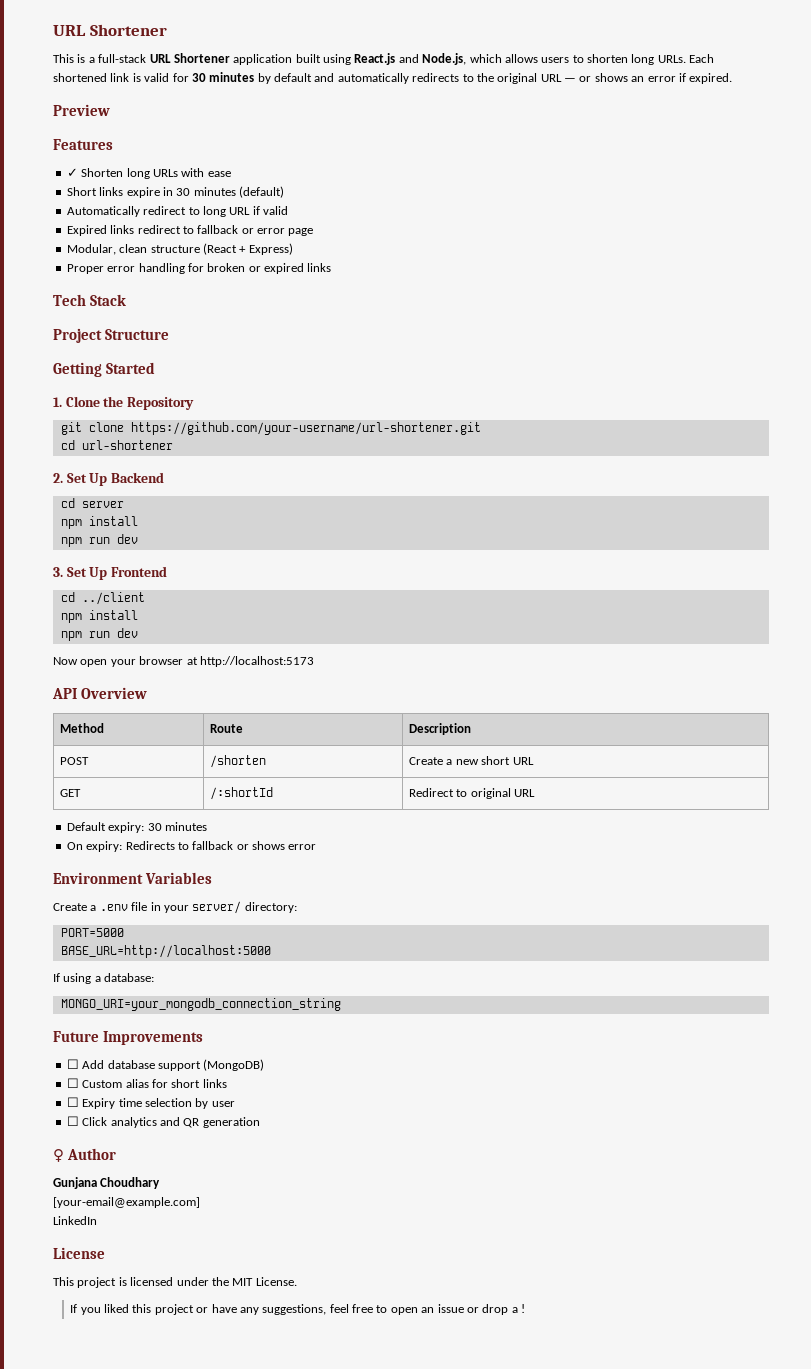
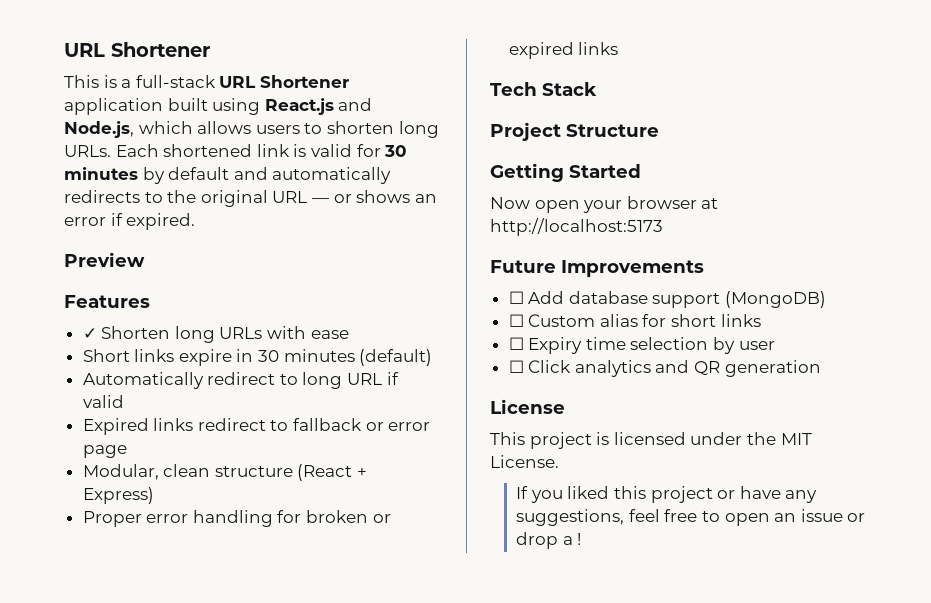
- 1. Clone the Repository
- git clone https://github.com/your-username/url-shortener.git
- cd url-shortener
- 2. Set Up Backend
- cd server
- npm install
- npm run dev
- 3. Set Up Frontend
- cd ../client
- npm install
- npm run dev
- API Overview
- Method | Route | Description
- POST | /shorten | Create a new short URL
- GET | /:shortId | Redirect to original URL
- Default expiry: 30 minutes
- On expiry: Redirects to fallback or shows error
- Environment Variables
- Create a .env file in your server/ directory:
- PORT=5000
- BASE_URL=http://localhost:5000
- If using a database:
- MONGO_URI=your_mongodb_connection_string
- ♀ Author
- Gunjana Choudhary
- [your-email@example.com]
- LinkedIn

